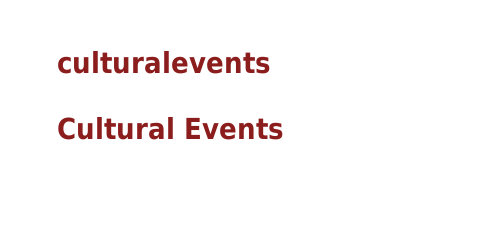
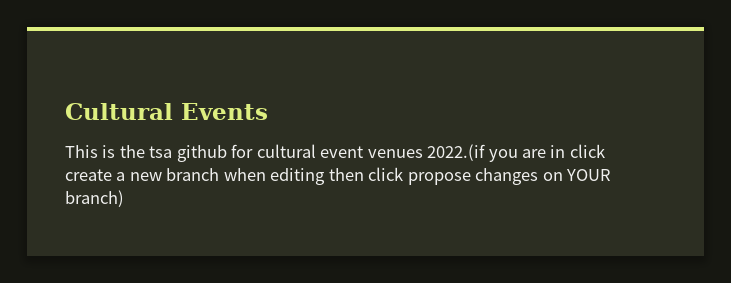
- culturalevents
+ This is the tsa github for cultural event venues 2022.(if you are in click create a new branch when editing then click propose changes on YOUR branch)

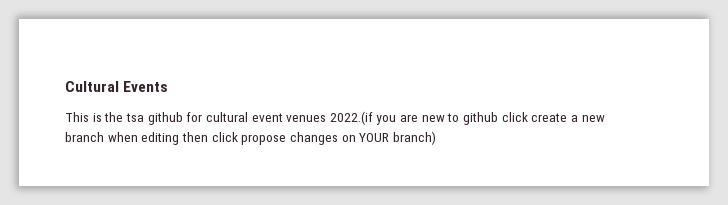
- This is the tsa github for cultural event venues 2022.(if you are in click create a new branch when editing then click propose changes on YOUR branch)
+ This is the tsa github for cultural event venues 2022.(if you are new to github click create a new branch when editing then click propose changes on YOUR branch)

